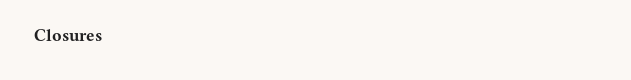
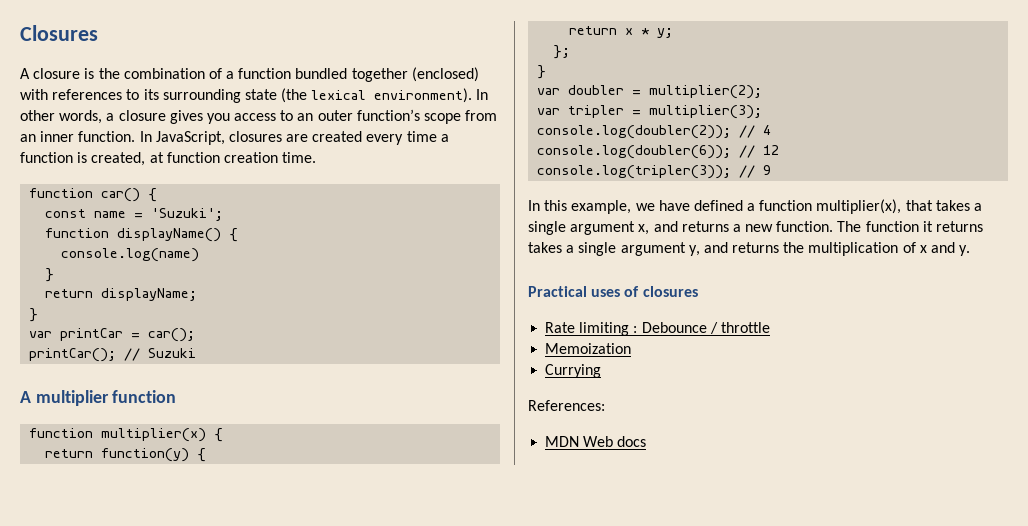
+ A closure is the combination of a function bundled together (enclosed) with references to its surrounding state (the lexical environment). In other words, a closure gives you access to an outer function’s scope from an inner function. In JavaScript, closures are created every time a function is created, at function creation time.
+ function car() {
+ const name = 'Suzuki';
+ function displayName() {
+ console.log(name)
+ }
+ return displayName;
+ }
+ var printCar = car();
+ printCar(); // Suzuki
+ A multiplier function
+ function multiplier(x) {
+ return function(y) {
+ return x * y;
+ };
+ }
+ var doubler = multiplier(2);
+ var tripler = multiplier(3);
+ console.log(doubler(2)); // 4
+ console.log(doubler(6)); // 12
+ console.log(tripler(3)); // 9
+ In this example, we have defined a function multiplier(x), that takes a single argument x, and returns a new function. The function it returns takes a single argument y, and returns the multiplication of x and y.
+ Practical uses of closures
+ Rate limiting : Debounce / throttle
+ Memoization
+ Currying
+ References:
+ MDN Web docs

